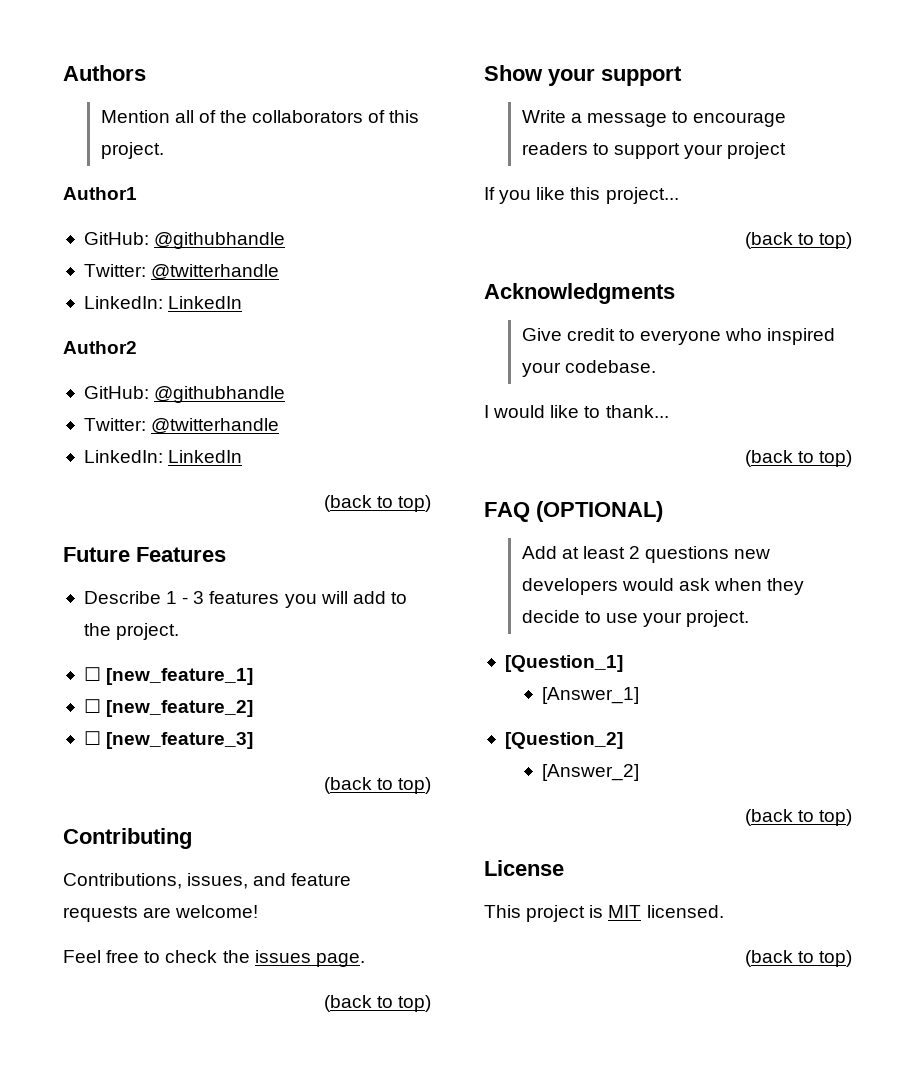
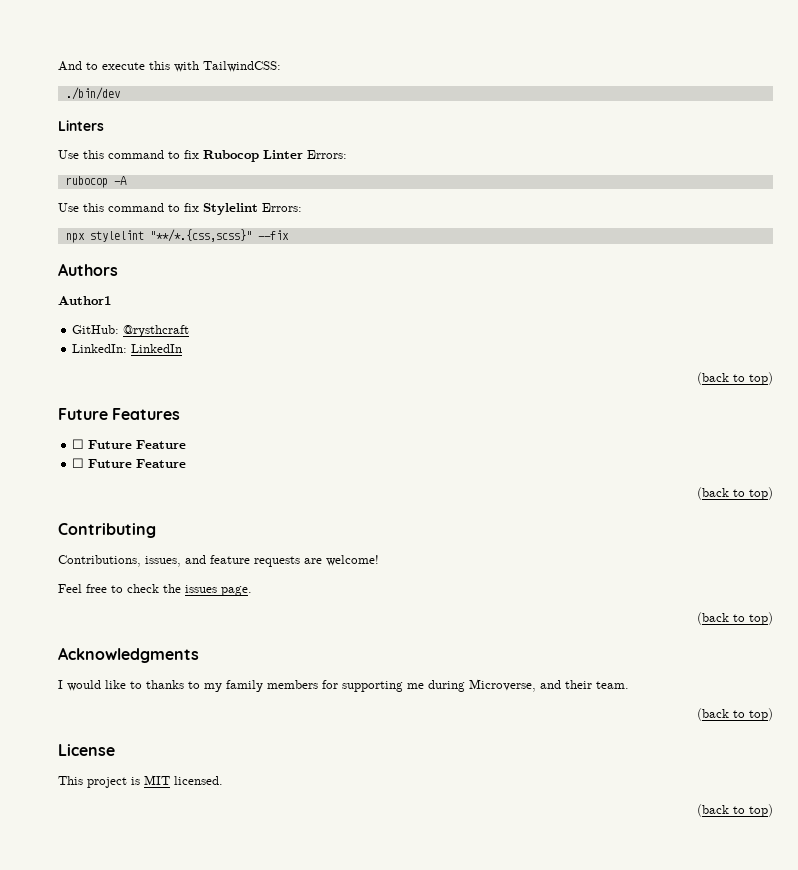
+ And to execute this with TailwindCSS:
+ ./bin/dev
+ Linters
+ Use this command to fix Rubocop Linter Errors:
+ rubocop -A
+ Use this command to fix Stylelint Errors:
+ npx stylelint "**/*.{css,scss}" --fix
  Authors
- Mention all of the collaborators of this project.
  Author1
- GitHub: @githubhandle
- Twitter: @twitterhandle
- LinkedIn: LinkedIn
- Author2
- GitHub: @githubhandle
- Twitter: @twitterhandle
+ GitHub: @rysthcraft
  Future Features
- Describe 1 - 3 features you will add to the project.
- ☐ [new_feature_1]
- ☐ [new_feature_2]
- ☐ [new_feature_3]
+ ☐ Future Feature
+ ☐ Future Feature
- Show your support
- Write a message to encourage readers to support your project
- If you like this project...
- (back to top)
  Acknowledgments
- Give credit to everyone who inspired your codebase.
- I would like to thank...
- (back to top)
- FAQ (OPTIONAL)
- Add at least 2 questions new developers would ask when they decide to use your project.
- [Question_1]
- [Answer_1]
- [Question_2]
- [Answer_2]
+ I would like to thanks to my family members for supporting me during Microverse, and their team.

